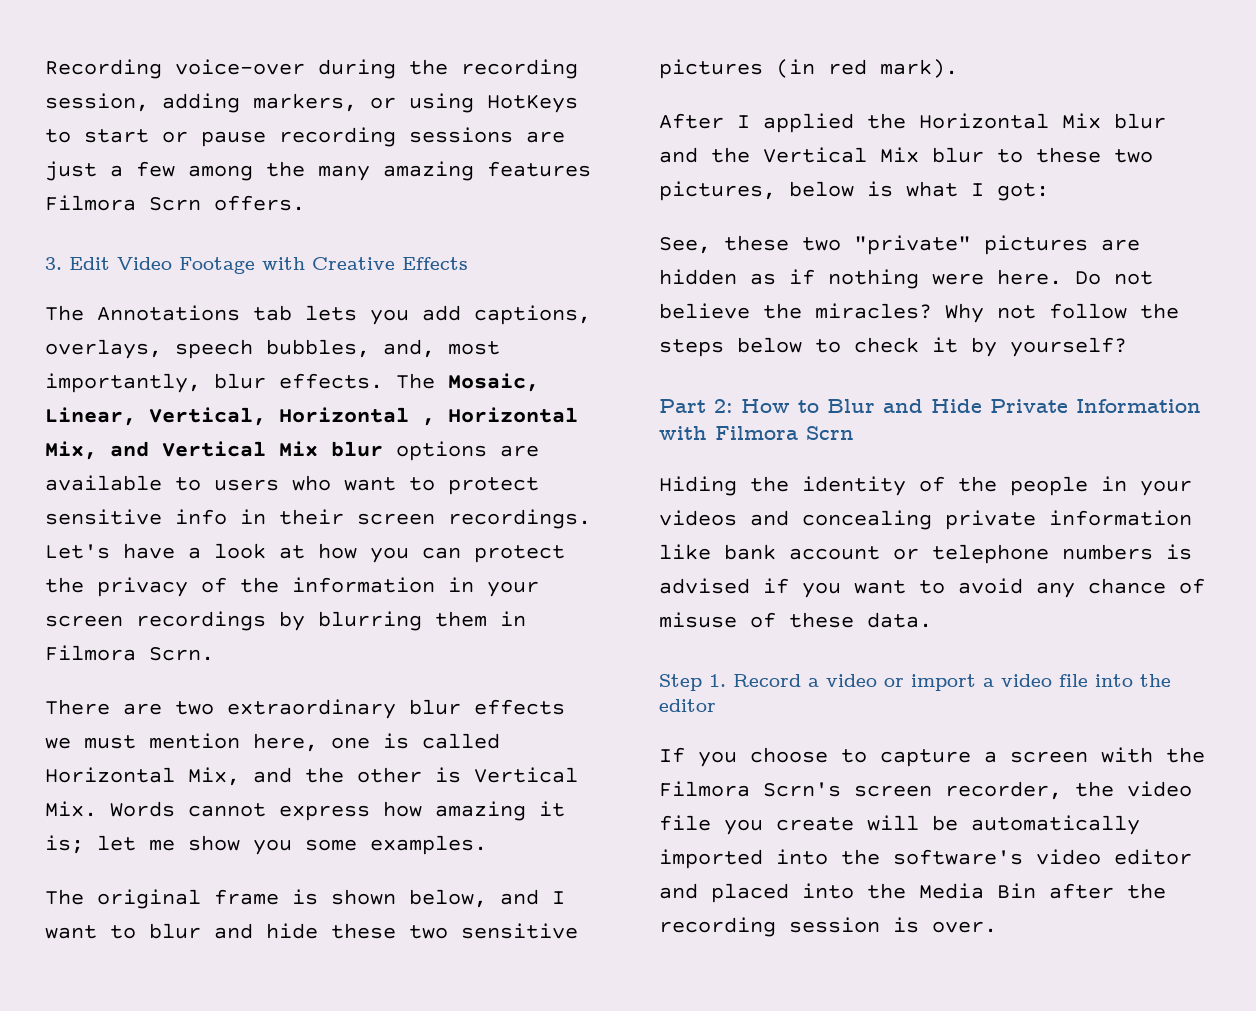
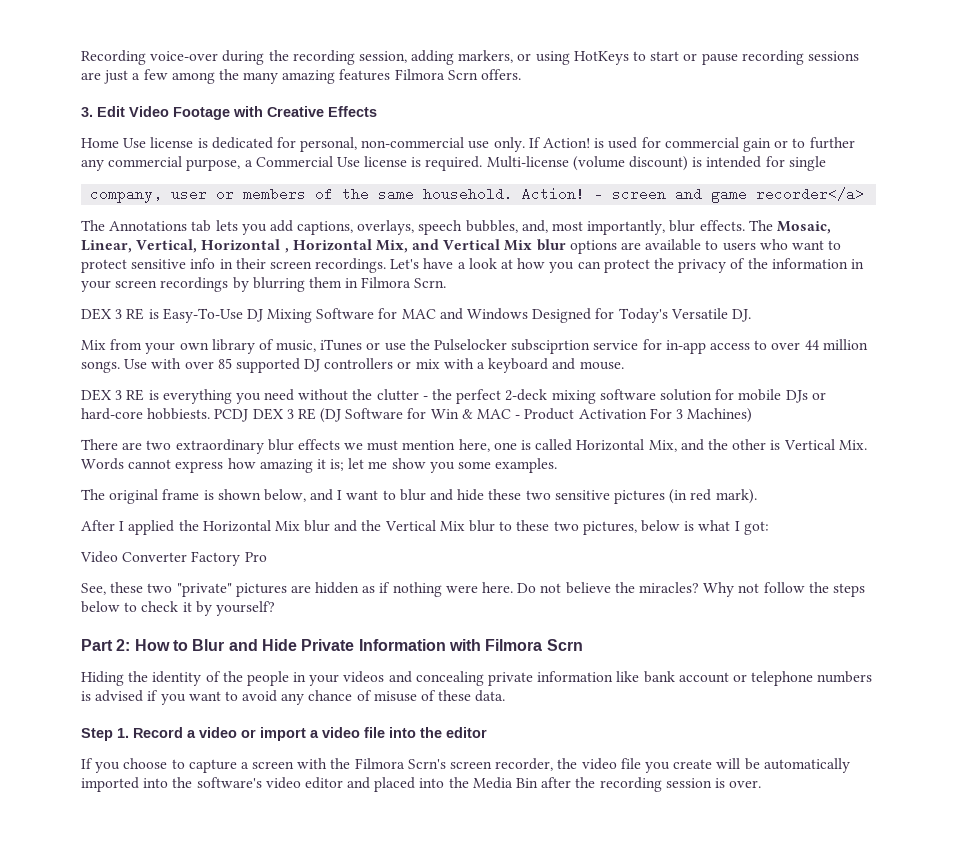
+ Home Use license is dedicated for personal, non-commercial use only. If Action! is used for commercial gain or to further any commercial purpose, a Commercial Use license is required. Multi-license (volume discount) is intended for single
+ company, user or members of the same household. Action! - screen and game recorder</a>
+ DEX 3 RE is Easy-To-Use DJ Mixing Software for MAC and Windows Designed for Today's Versatile DJ.
+ Mix from your own library of music, iTunes or use the Pulselocker subsciprtion service for in-app access to over 44 million songs. Use with over 85 supported DJ controllers or mix with a keyboard and mouse.
+ DEX 3 RE is everything you need without the clutter - the perfect 2-deck mixing software solution for mobile DJs or hard-core hobbiests. PCDJ DEX 3 RE (DJ Software for Win & MAC - Product Activation For 3 Machines)
+ Video Converter Factory Pro

